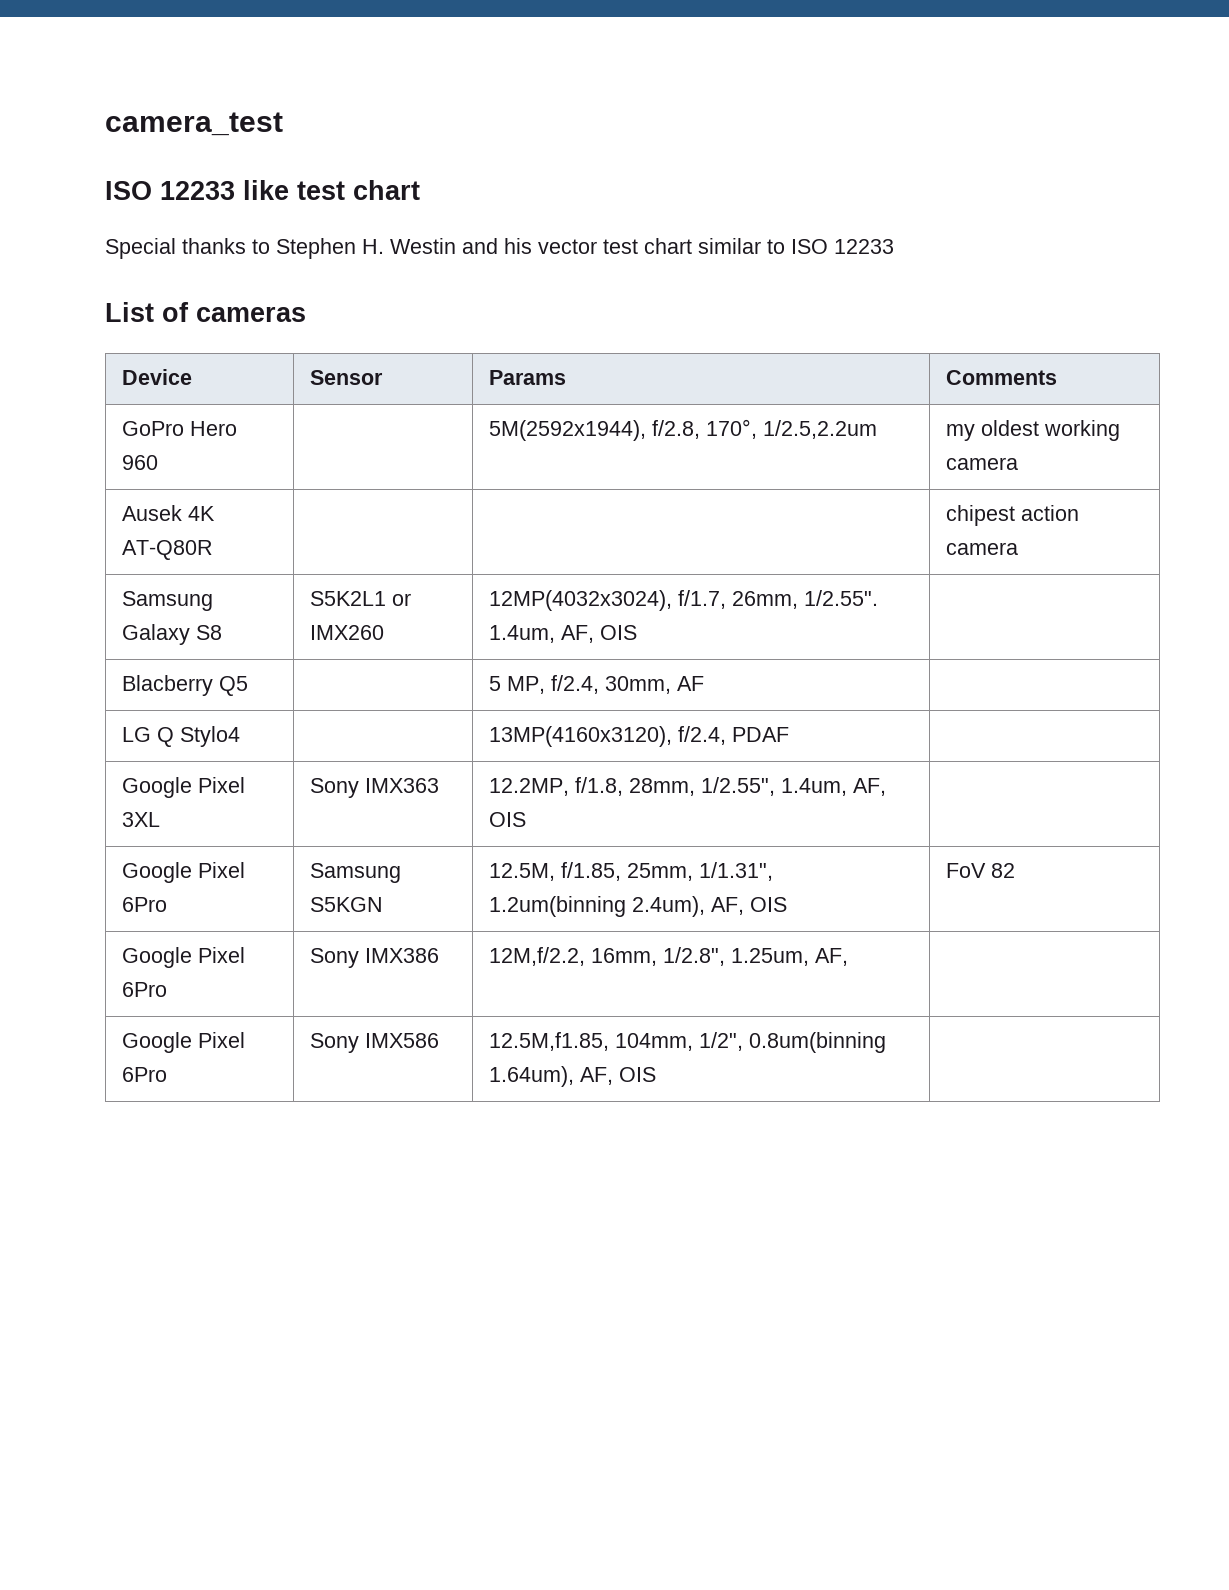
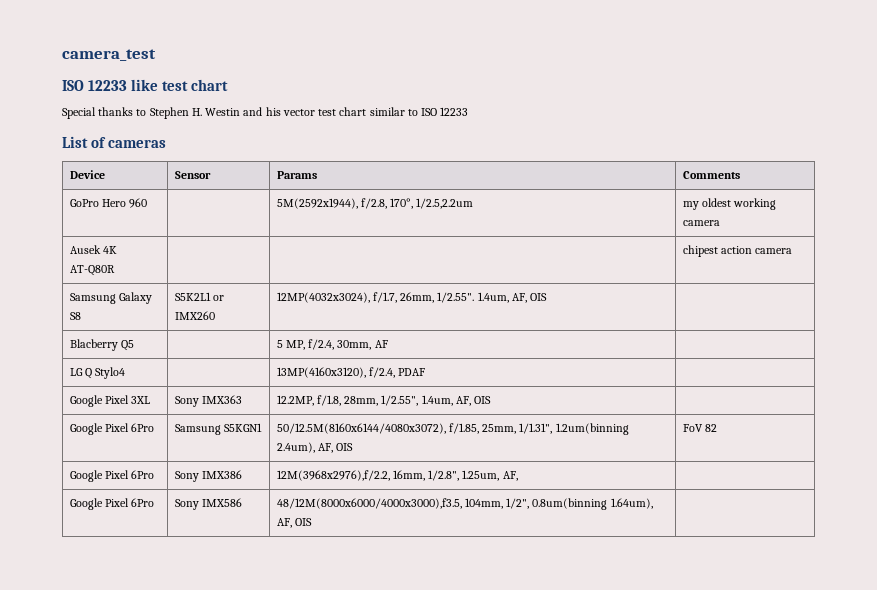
- Google Pixel 6Pro | Samsung S5KGN | 12.5M, f/1.85, 25mm, 1/1.31", 1.2um(binning 2.4um), AF, OIS | FoV 82
+ Google Pixel 6Pro | Samsung S5KGN1 | 50/12.5M(8160x6144/4080x3072), f/1.85, 25mm, 1/1.31", 1.2um(binning 2.4um), AF, OIS | FoV 82
- Google Pixel 6Pro | Sony IMX386 | 12M,f/2.2, 16mm, 1/2.8", 1.25um, AF, |
+ Google Pixel 6Pro | Sony IMX386 | 12M(3968x2976),f/2.2, 16mm, 1/2.8", 1.25um, AF, |
- Google Pixel 6Pro | Sony IMX586 | 12.5M,f1.85, 104mm, 1/2", 0.8um(binning 1.64um), AF, OIS |
+ Google Pixel 6Pro | Sony IMX586 | 48/12M(8000x6000/4000x3000),f3.5, 104mm, 1/2", 0.8um(binning 1.64um), AF, OIS |

